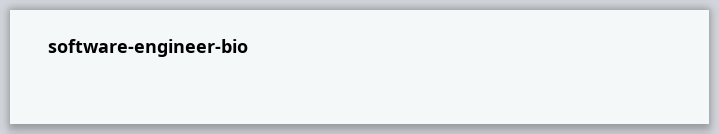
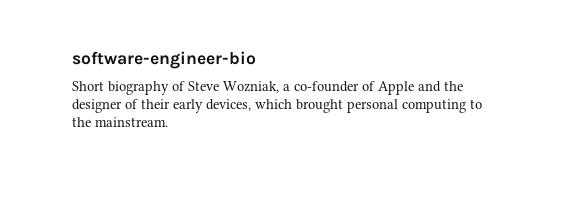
+ Short biography of Steve Wozniak, a co-founder of Apple and the designer of their early devices, which brought personal computing to the mainstream.

